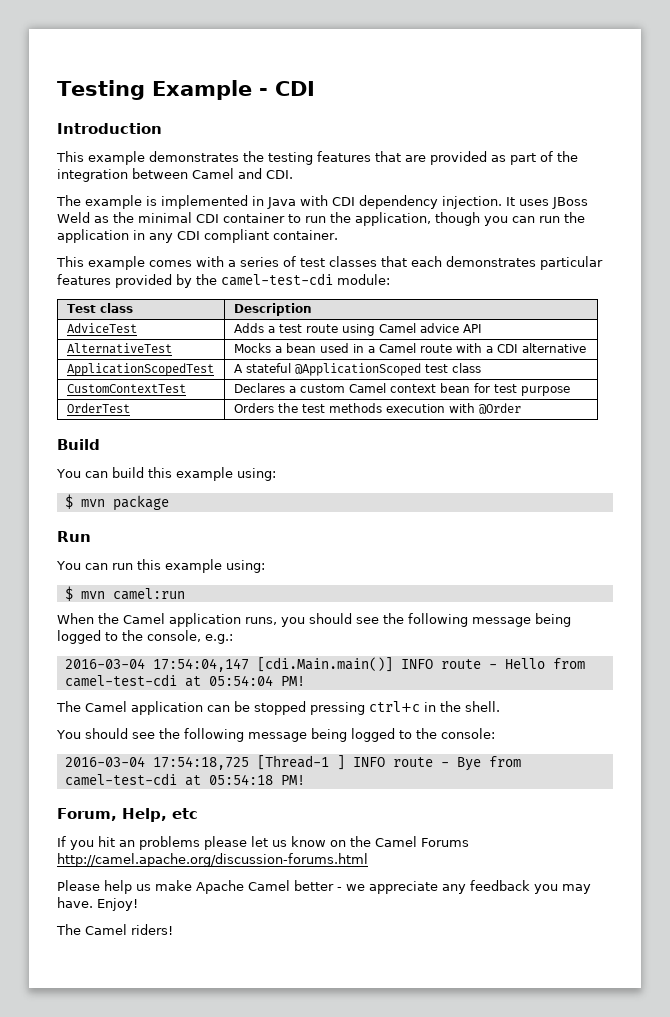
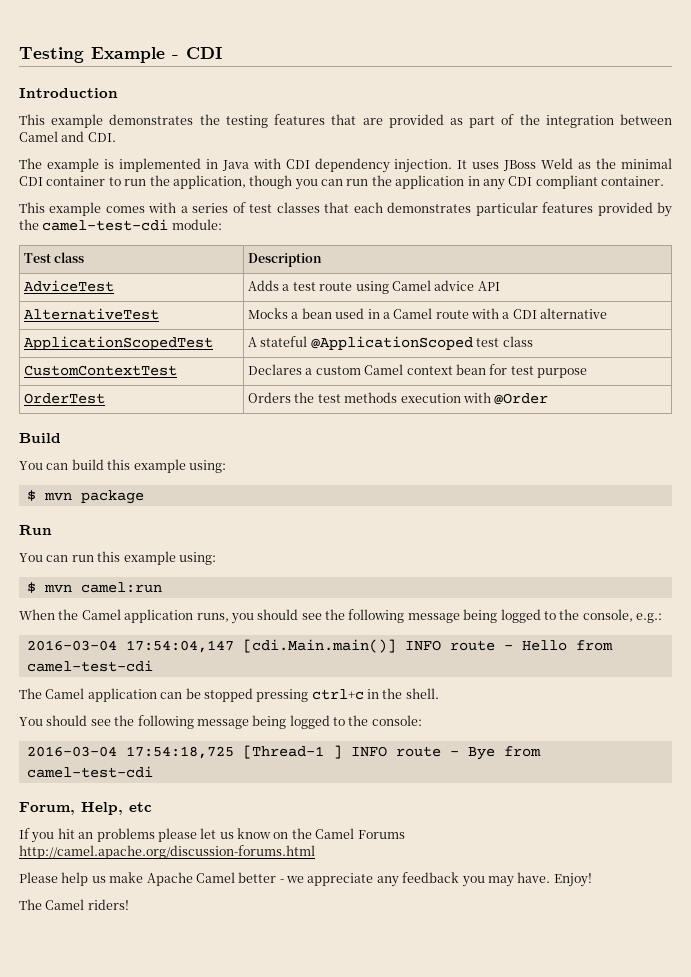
- 2016-03-04 17:54:04,147 [cdi.Main.main()] INFO route - Hello from camel-test-cdi at 05:54:04 PM!
+ 2016-03-04 17:54:04,147 [cdi.Main.main()] INFO route - Hello from camel-test-cdi
- 2016-03-04 17:54:18,725 [Thread-1 ] INFO route - Bye from camel-test-cdi at 05:54:18 PM!
+ 2016-03-04 17:54:18,725 [Thread-1 ] INFO route - Bye from camel-test-cdi

